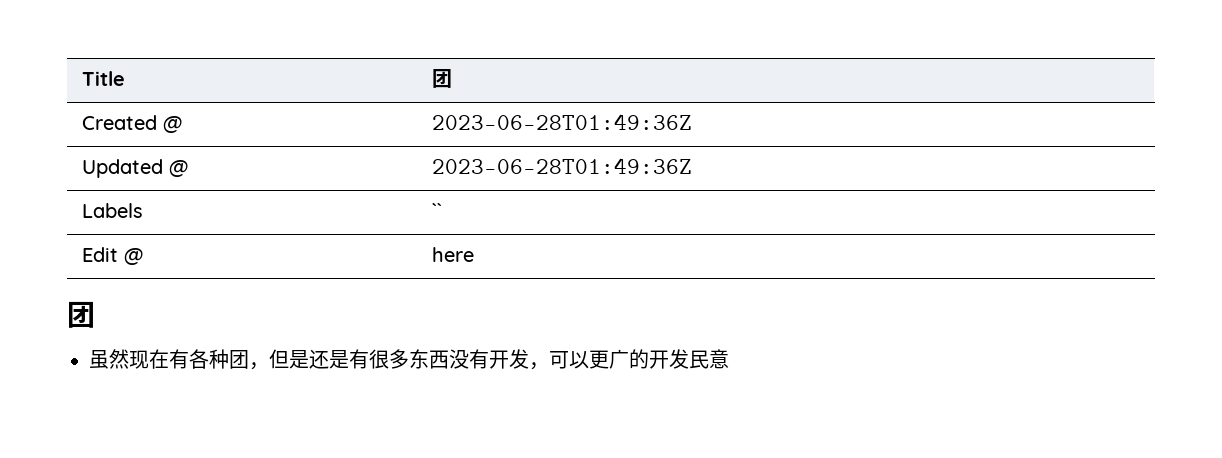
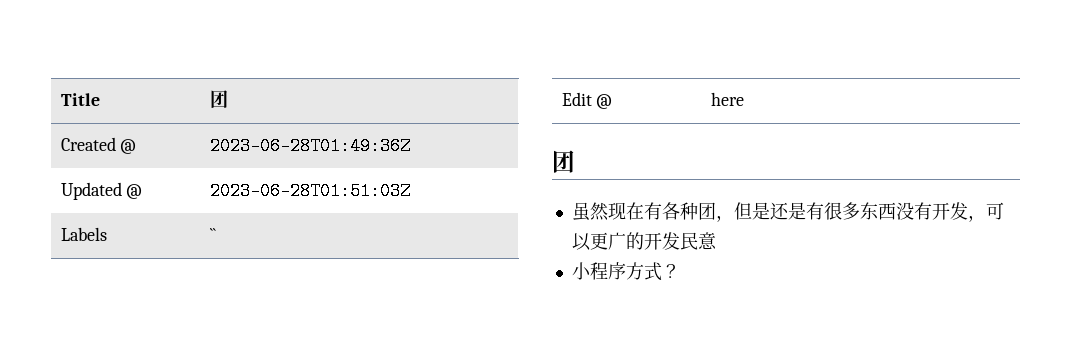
- Updated @ | 2023-06-28T01:49:36Z
+ Updated @ | 2023-06-28T01:51:03Z
+ 小程序方式？

